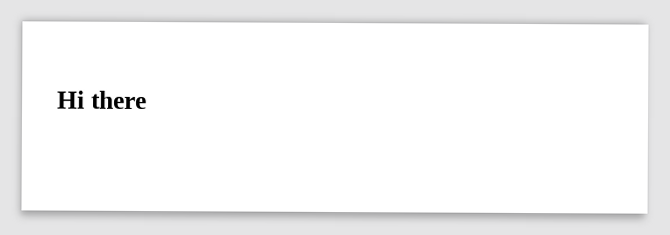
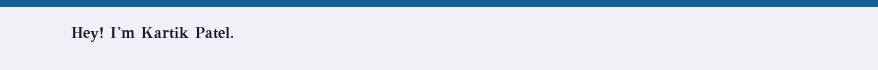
- Hi there
+ Hey! I'm Kartik Patel.

